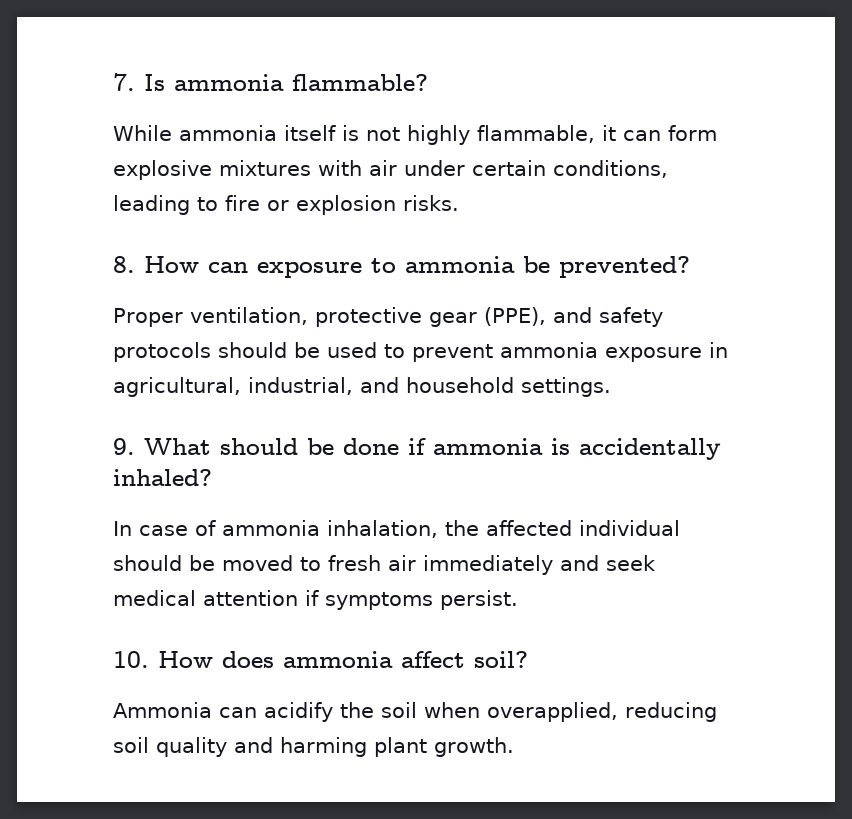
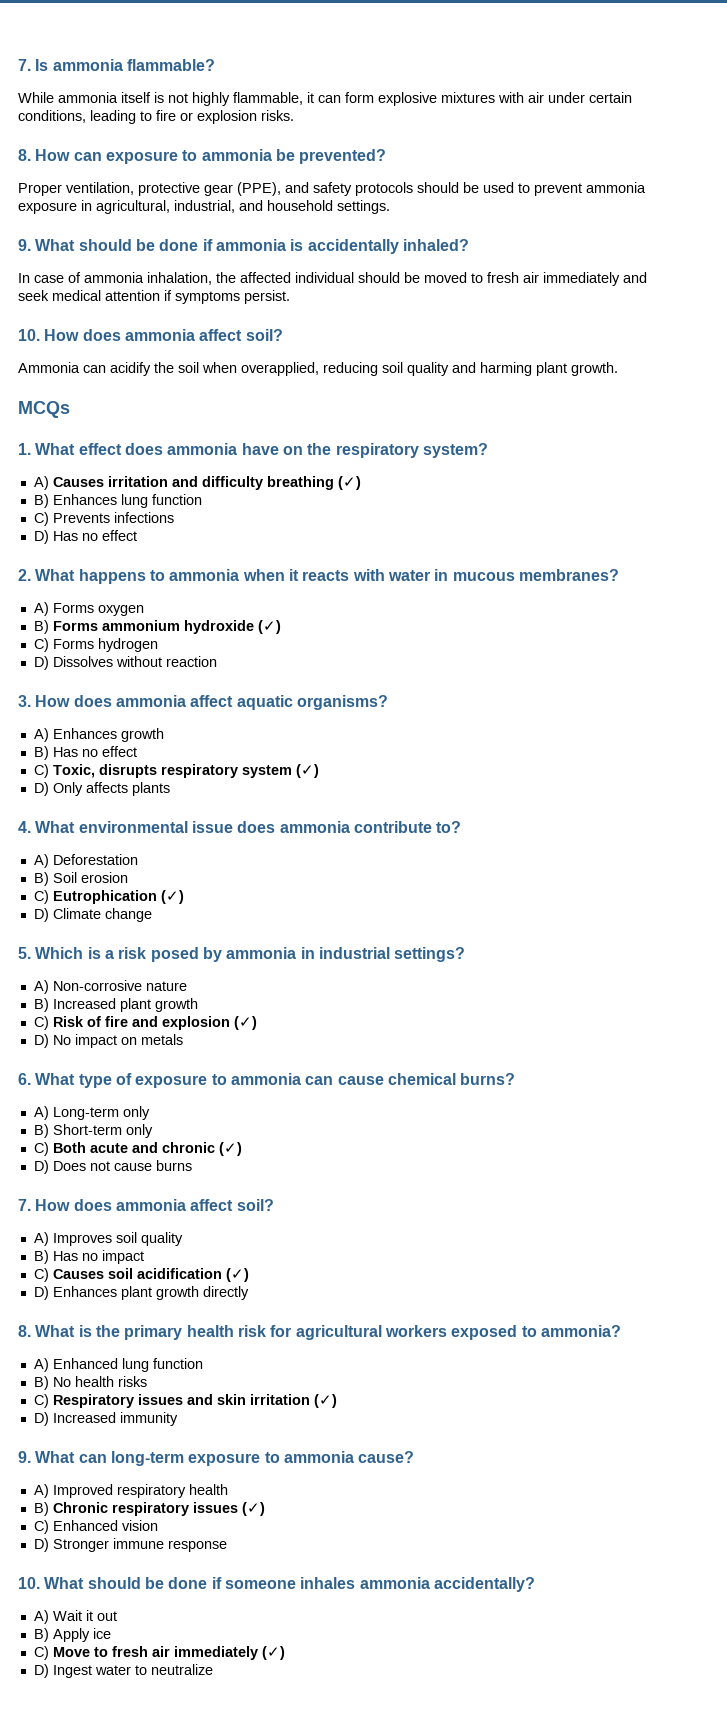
+ MCQs
+ 1. What effect does ammonia have on the respiratory system?
+ A) Causes irritation and difficulty breathing (✓)
+ B) Enhances lung function
+ C) Prevents infections
+ D) Has no effect
+ 2. What happens to ammonia when it reacts with water in mucous membranes?
+ A) Forms oxygen
+ B) Forms ammonium hydroxide (✓)
+ C) Forms hydrogen
+ D) Dissolves without reaction
+ 3. How does ammonia affect aquatic organisms?
+ A) Enhances growth
+ B) Has no effect
+ C) Toxic, disrupts respiratory system (✓)
+ D) Only affects plants
+ 4. What environmental issue does ammonia contribute to?
+ A) Deforestation
+ B) Soil erosion
+ C) Eutrophication (✓)
+ D) Climate change
+ 5. Which is a risk posed by ammonia in industrial settings?
+ A) Non-corrosive nature
+ B) Increased plant growth
+ C) Risk of fire and explosion (✓)
+ D) No impact on metals
+ 6. What type of exposure to ammonia can cause chemical burns?
+ A) Long-term only
+ B) Short-term only
+ C) Both acute and chronic (✓)
+ D) Does not cause burns
+ 7. How does ammonia affect soil?
+ A) Improves soil quality
+ B) Has no impact
+ C) Causes soil acidification (✓)
+ D) Enhances plant growth directly
+ 8. What is the primary health risk for agricultural workers exposed to ammonia?
+ A) Enhanced lung function
+ B) No health risks
+ C) Respiratory issues and skin irritation (✓)
+ D) Increased immunity
+ 9. What can long-term exposure to ammonia cause?
+ A) Improved respiratory health
+ B) Chronic respiratory issues (✓)
+ C) Enhanced vision
+ D) Stronger immune response
+ 10. What should be done if someone inhales ammonia accidentally?
+ A) Wait it out
+ B) Apply ice
+ C) Move to fresh air immediately (✓)
+ D) Ingest water to neutralize

